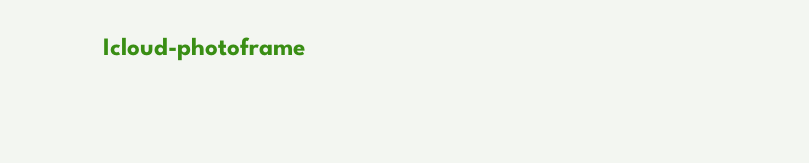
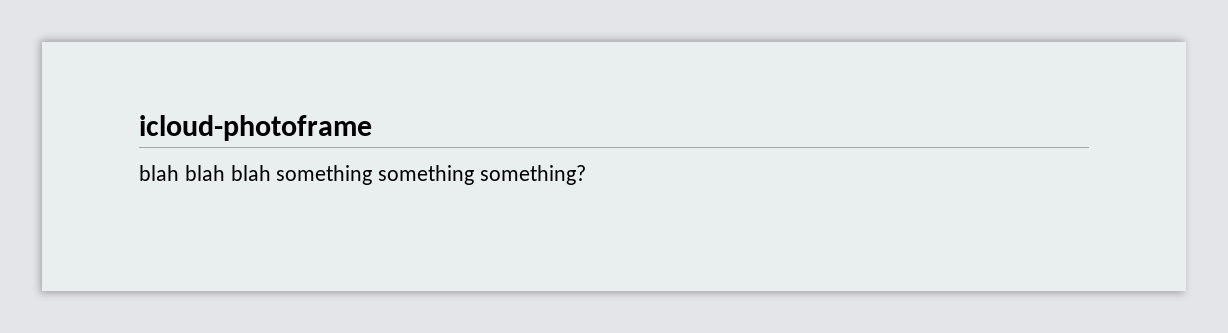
- Icloud-photoframe
+ icloud-photoframe
+ blah blah blah something something something?

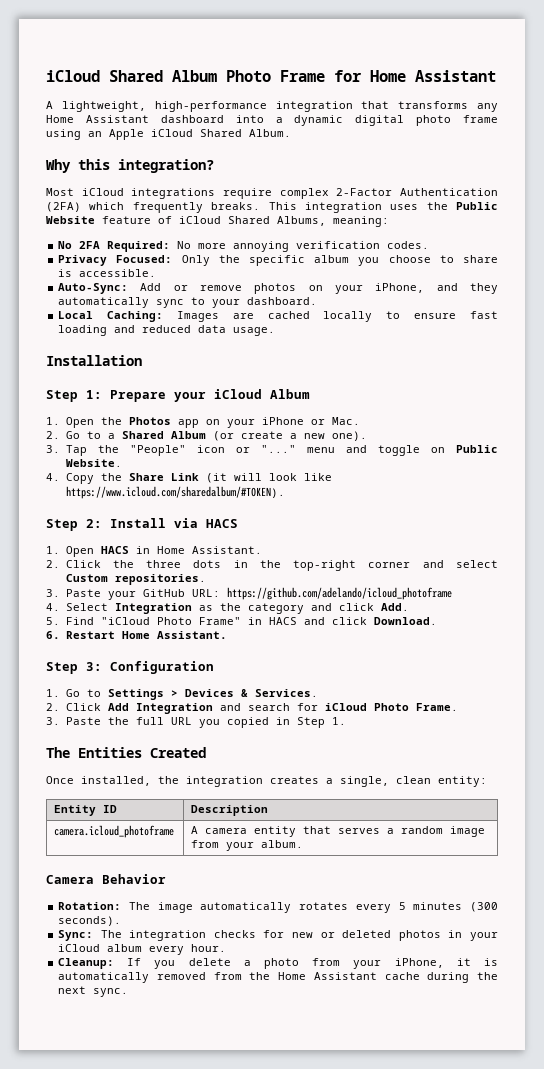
- icloud-photoframe
- blah blah blah something something something?
+ iCloud Shared Album Photo Frame for Home Assistant
+ A lightweight, high-performance integration that transforms any Home Assistant dashboard into a dynamic digital photo frame using an Apple iCloud Shared Album.
+ Why this integration?
+ Most iCloud integrations require complex 2-Factor Authentication (2FA) which frequently breaks. This integration uses the Public Website feature of iCloud Shared Albums, meaning:
+ No 2FA Required: No more annoying verification codes.
+ Privacy Focused: Only the specific album you choose to share is accessible.
+ Auto-Sync: Add or remove photos on your iPhone, and they automatically sync to your dashboard.
+ Local Caching: Images are cached locally to ensure fast loading and reduced data usage.
+ Installation
+ Step 1: Prepare your iCloud Album
+ 1. Open the Photos app on your iPhone or Mac.
+ 2. Go to a Shared Album (or create a new one).
+ 3. Tap the "People" icon or "..." menu and toggle on Public Website.
+ 4. Copy the Share Link (it will look like https://www.icloud.com/sharedalbum/#TOKEN).
+ Step 2: Install via HACS
+ 1. Open HACS in Home Assistant.
+ 2. Click the three dots in the top-right corner and select Custom repositories.
+ 3. Paste your GitHub URL: https://github.com/adelando/icloud_photoframe
+ 4. Select Integration as the category and click Add.
+ 5. Find "iCloud Photo Frame" in HACS and click Download.
+ 6. Restart Home Assistant.
+ Step 3: Configuration
+ 1. Go to Settings > Devices & Services.
+ 2. Click Add Integration and search for iCloud Photo Frame.
+ 3. Paste the full URL you copied in Step 1.
+ The Entities Created
+ Once installed, the integration creates a single, clean entity:
+ Entity ID | Description
+ camera.icloud_photoframe | A camera entity that serves a random image from your album.
+ Camera Behavior
+ Rotation: The image automatically rotates every 5 minutes (300 seconds).
+ Sync: The integration checks for new or deleted photos in your iCloud album every hour.
+ Cleanup: If you delete a photo from your iPhone, it is automatically removed from the Home Assistant cache during the next sync.

